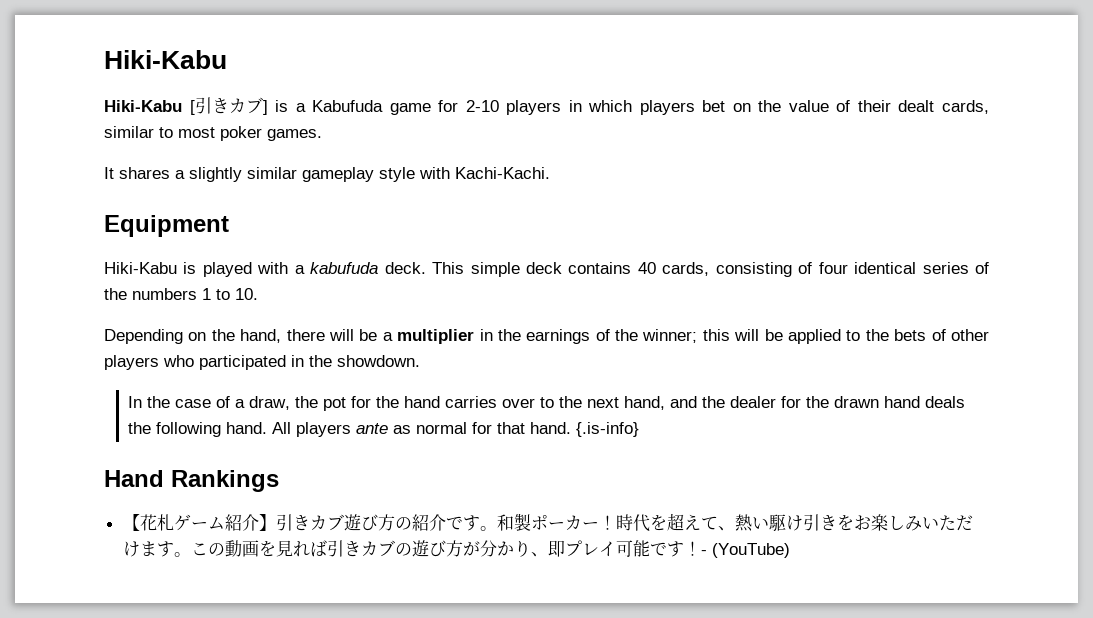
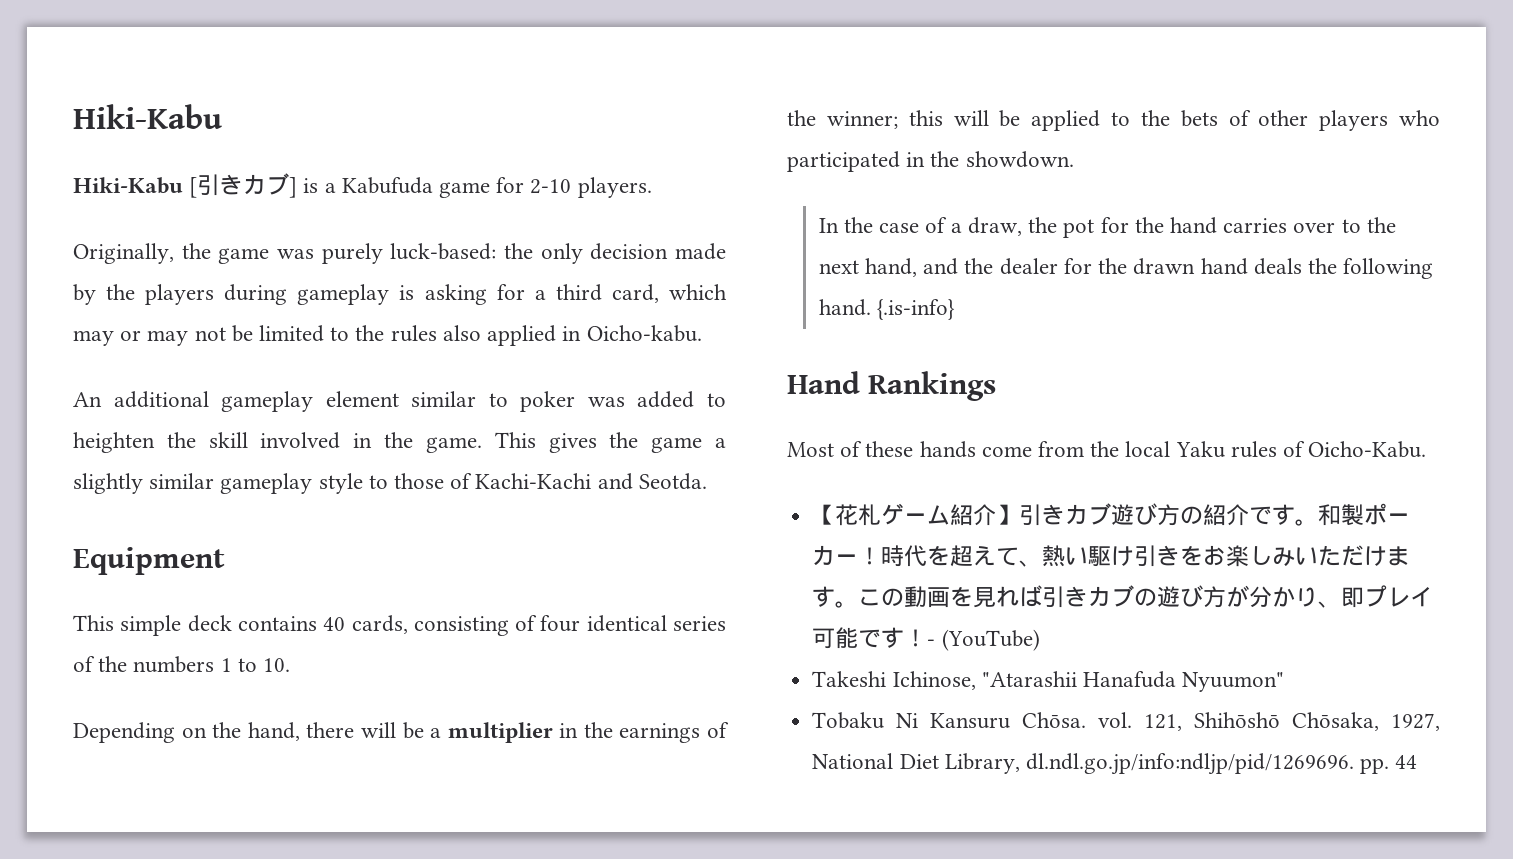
- Hiki-Kabu [引きカブ] is a Kabufuda game for 2-10 players in which players bet on the value of their dealt cards, similar to most poker games.
- It shares a slightly similar gameplay style with Kachi-Kachi.
+ Hiki-Kabu [引きカブ] is a Kabufuda game for 2-10 players.
+ Originally, the game was purely luck-based: the only decision made by the players during gameplay is asking for a third card, which may or may not be limited to the rules also applied in Oicho-kabu.
+ An additional gameplay element similar to poker was added to heighten the skill involved in the game. This gives the game a slightly similar gameplay style to those of Kachi-Kachi and Seotda.
  Equipment
- Hiki-Kabu is played with a kabufuda deck. This simple deck contains 40 cards, consisting of four identical series of the numbers 1 to 10.
+ This simple deck contains 40 cards, consisting of four identical series of the numbers 1 to 10.
- All players ante as normal for that hand. {.is-info}
+ {.is-info}
  Hand Rankings
+ Most of these hands come from the local Yaku rules of Oicho-Kabu.
+ Takeshi Ichinose, "Atarashii Hanafuda Nyuumon"
+ Tobaku Ni Kansuru Chōsa. vol. 121, Shihōshō Chōsaka, 1927, National Diet Library, dl.ndl.go.jp/info:ndljp/pid/1269696. pp. 44

